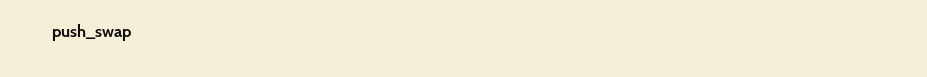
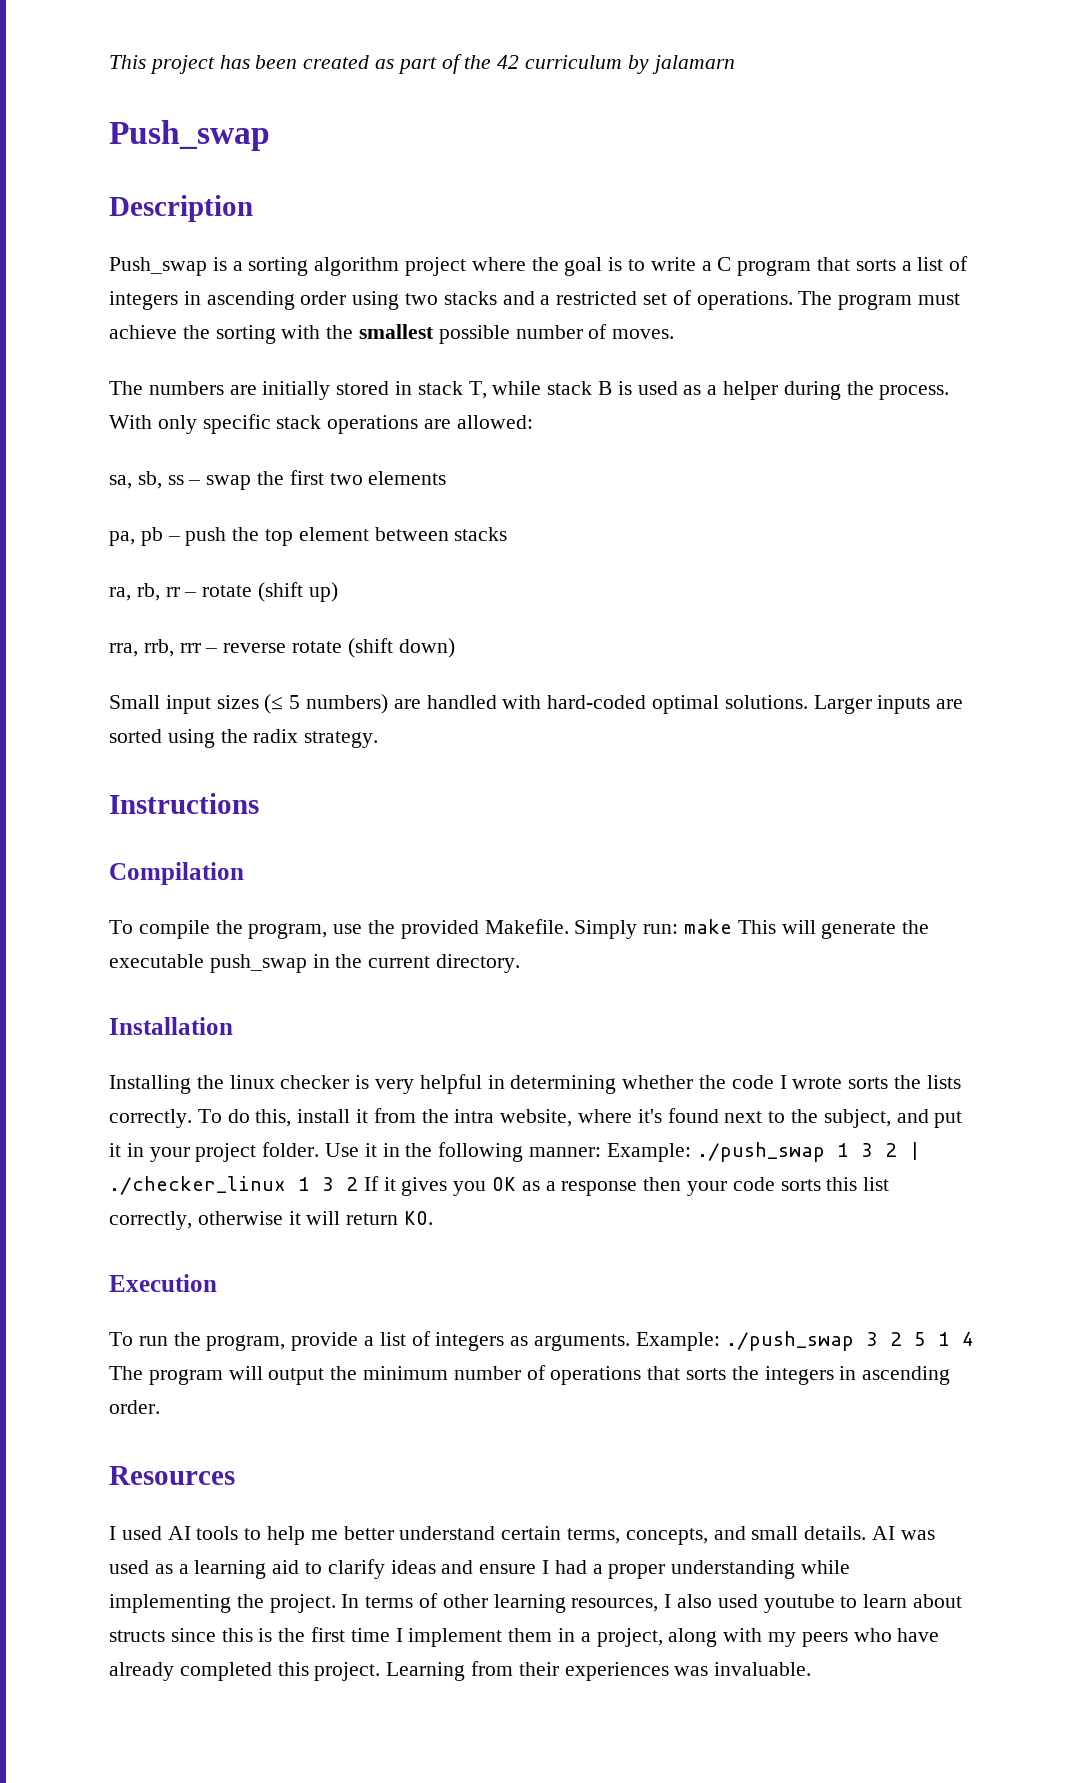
- push_swap
+ This project has been created as part of the 42 curriculum by jalamarn
+ Push_swap
+ Description
+ Push_swap is a sorting algorithm project where the goal is to write a C program that sorts a list of integers in ascending order using two stacks and a restricted set of operations. The program must achieve the sorting with the smallest possible number of moves.
+ The numbers are initially stored in stack T, while stack B is used as a helper during the process. With only specific stack operations are allowed:
+ sa, sb, ss – swap the first two elements
+ pa, pb – push the top element between stacks
+ ra, rb, rr – rotate (shift up)
+ rra, rrb, rrr – reverse rotate (shift down)
+ Small input sizes (≤ 5 numbers) are handled with hard-coded optimal solutions. Larger inputs are sorted using the radix strategy.
+ Instructions
+ Compilation
+ To compile the program, use the provided Makefile. Simply run: make This will generate the executable push_swap in the current directory.
+ Installation
+ Installing the linux checker is very helpful in determining whether the code I wrote sorts the lists correctly. To do this, install it from the intra website, where it's found next to the subject, and put it in your project folder. Use it in the following manner: Example: ./push_swap 1 3 2 | ./checker_linux 1 3 2 If it gives you OK as a response then your code sorts this list correctly, otherwise it will return KO.
+ Execution
+ To run the program, provide a list of integers as arguments. Example: ./push_swap 3 2 5 1 4 The program will output the minimum number of operations that sorts the integers in ascending order.
+ Resources
+ I used AI tools to help me better understand certain terms, concepts, and small details. AI was used as a learning aid to clarify ideas and ensure I had a proper understanding while implementing the project. In terms of other learning resources, I also used youtube to learn about structs since this is the first time I implement them in a project, along with my peers who have already completed this project. Learning from their experiences was invaluable.

